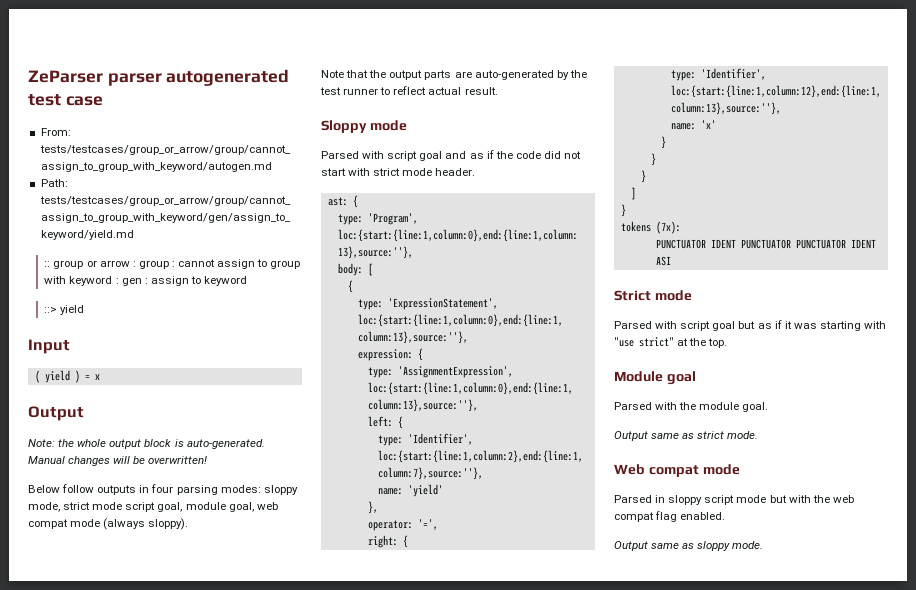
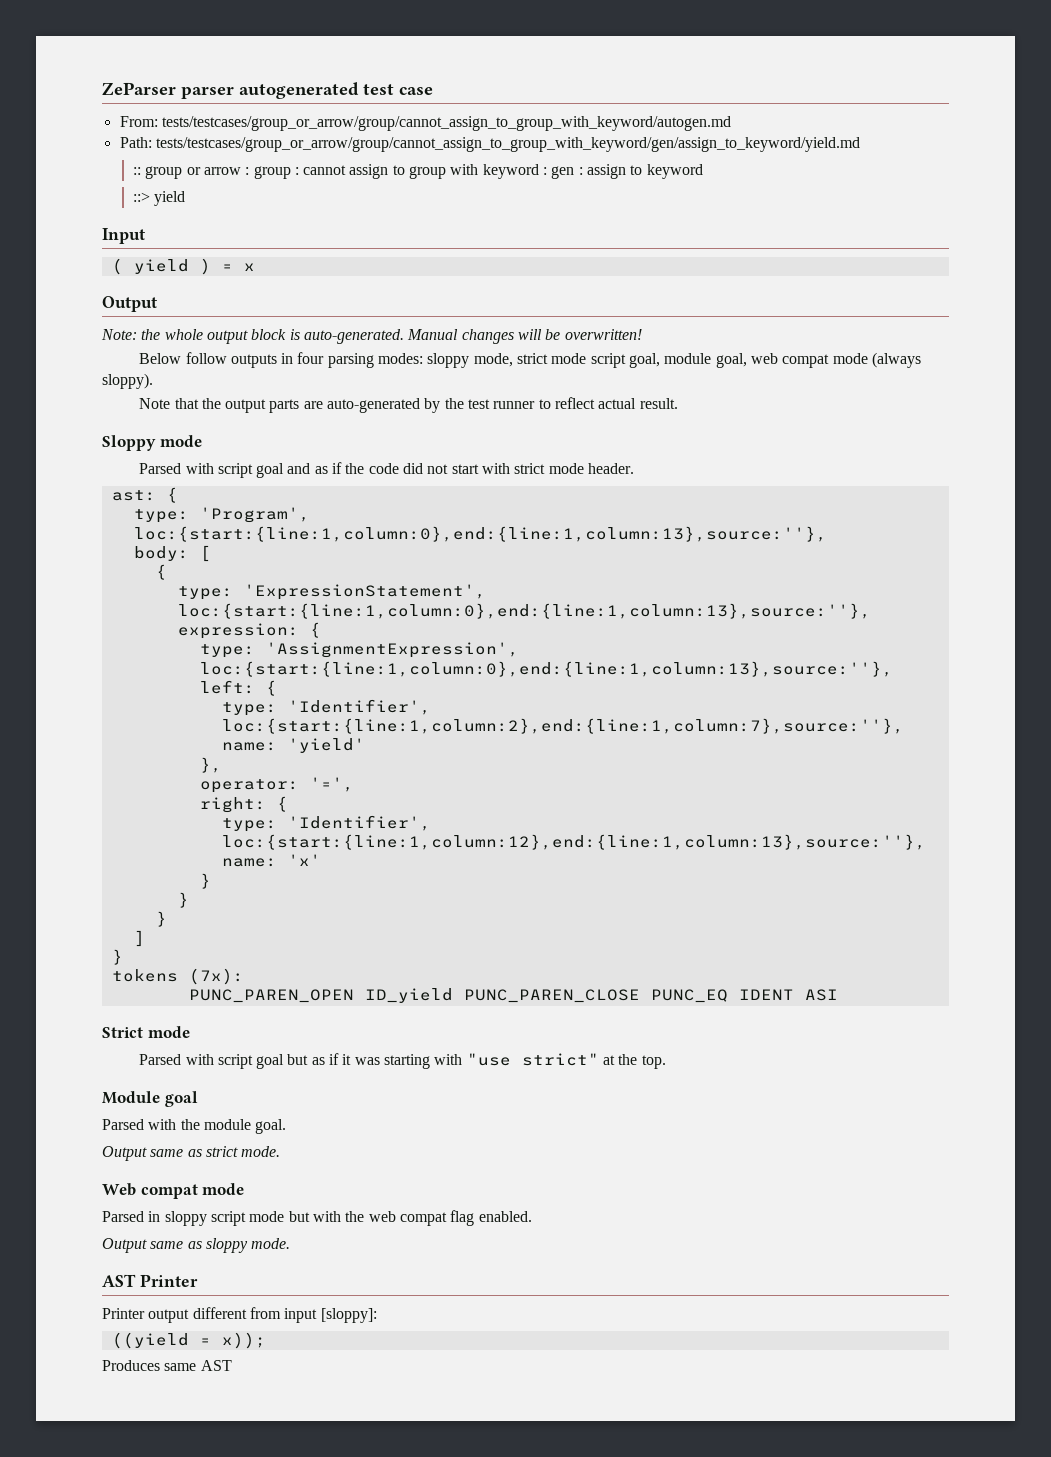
- PUNCTUATOR IDENT PUNCTUATOR PUNCTUATOR IDENT ASI
+ PUNC_PAREN_OPEN ID_yield PUNC_PAREN_CLOSE PUNC_EQ IDENT ASI
+ AST Printer
+ Printer output different from input [sloppy]:
+ ((yield = x));
+ Produces same AST

